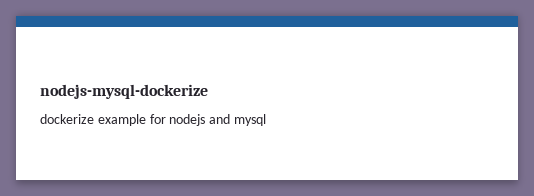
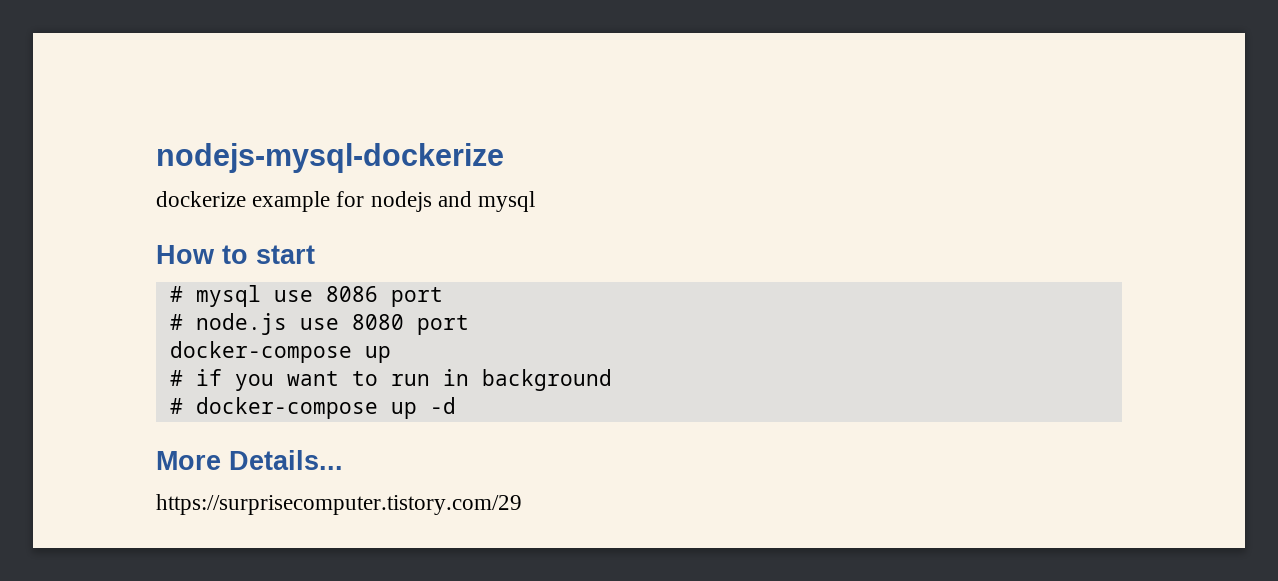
+ How to start
+ # mysql use 8086 port
+ # node.js use 8080 port
+ docker-compose up
+ # if you want to run in background
+ # docker-compose up -d
+ More Details...
+ https://surprisecomputer.tistory.com/29

